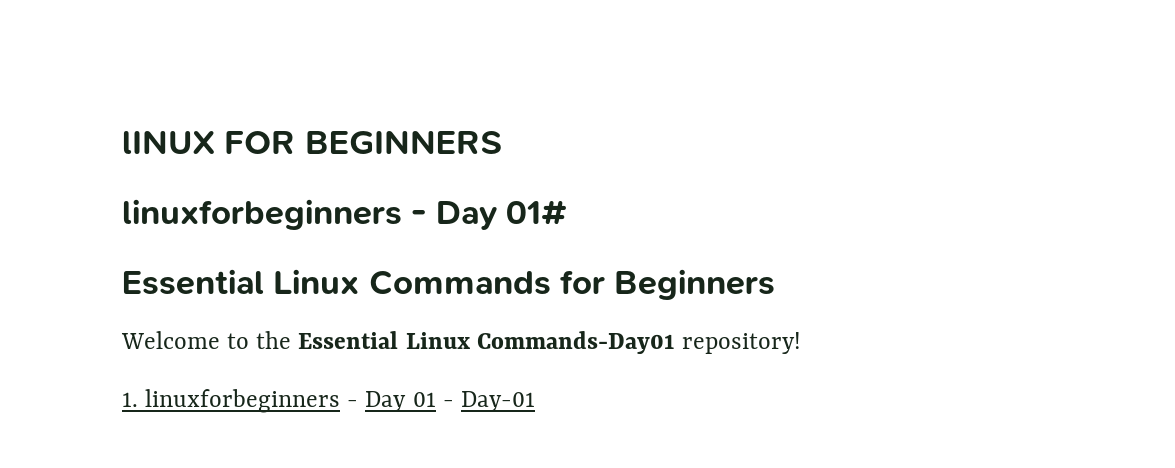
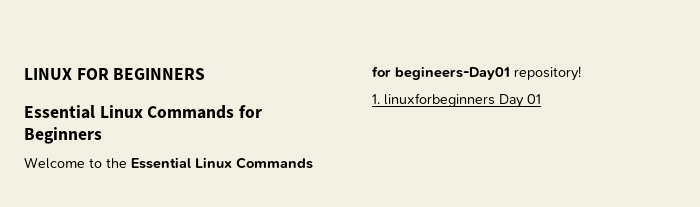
- lINUX FOR BEGINNERS
+ LINUX FOR BEGINNERS
- linuxforbeginners - Day 01#
- Welcome to the Essential Linux Commands-Day01 repository!
+ Welcome to the Essential Linux Commands for begineers-Day01 repository!
- 1. linuxforbeginners - Day 01 - Day-01
+ 1. linuxforbeginners Day 01

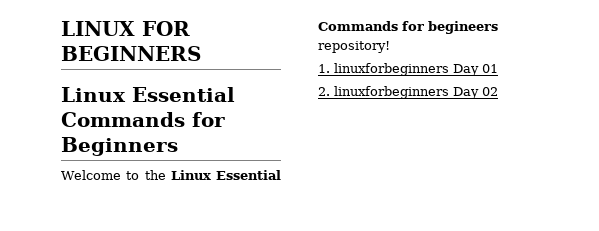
- Essential Linux Commands for Beginners
+ Linux Essential Commands for Beginners
- Welcome to the Essential Linux Commands for begineers-Day01 repository!
+ Welcome to the Linux Essential Commands for begineers repository!
+ 2. linuxforbeginners Day 02

